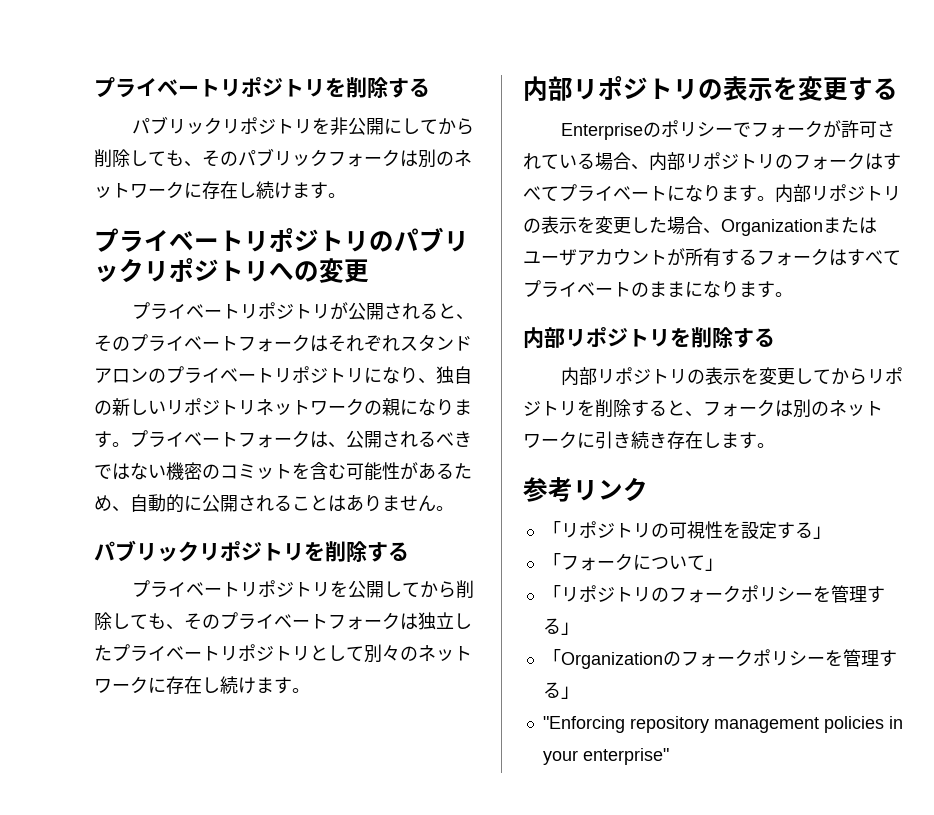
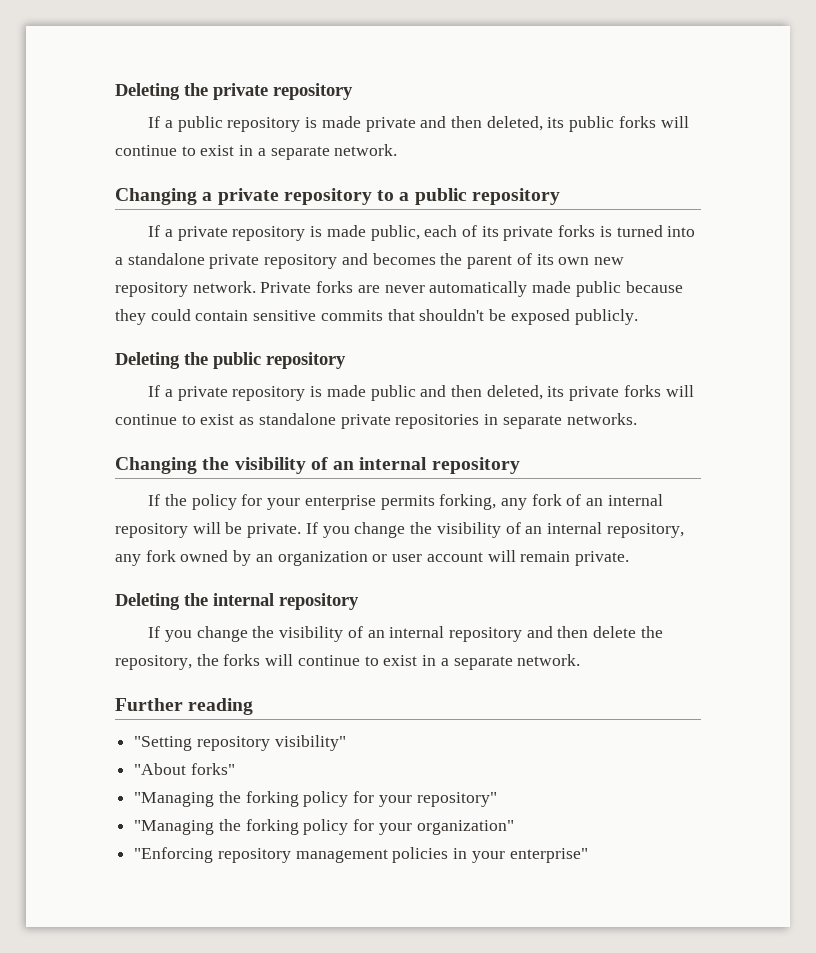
- プライベートリポジトリを削除する
- パブリックリポジトリを非公開にしてから削除しても、そのパブリックフォークは別のネットワークに存在し続けます。
- プライベートリポジトリのパブリックリポジトリへの変更
- プライベートリポジトリが公開されると、そのプライベートフォークはそれぞれスタンドアロンのプライベートリポジトリになり、独自の新しいリポジトリネットワークの親になります。プライベートフォークは、公開されるべきではない機密のコミットを含む可能性があるため、自動的に公開されることはありません。
- パブリックリポジトリを削除する
- プライベートリポジトリを公開してから削除しても、そのプライベートフォークは独立したプライベートリポジトリとして別々のネットワークに存在し続けます。
- 内部リポジトリの表示を変更する
- Enterpriseのポリシーでフォークが許可されている場合、内部リポジトリのフォークはすべてプライベートになります。内部リポジトリの表示を変更した場合、Organizationまたはユーザアカウントが所有するフォークはすべてプライベートのままになります。
- 内部リポジトリを削除する
- 内部リポジトリの表示を変更してからリポジトリを削除すると、フォークは別のネットワークに引き続き存在します。
- 参考リンク
- 「リポジトリの可視性を設定する」
- 「フォークについて」
- 「リポジトリのフォークポリシーを管理する」
- 「Organizationのフォークポリシーを管理する」
+ Deleting the private repository
+ If a public repository is made private and then deleted, its public forks will continue to exist in a separate network.
+ Changing a private repository to a public repository
+ If a private repository is made public, each of its private forks is turned into a standalone private repository and becomes the parent of its own new repository network. Private forks are never automatically made public because they could contain sensitive commits that shouldn't be exposed publicly.
+ Deleting the public repository
+ If a private repository is made public and then deleted, its private forks will continue to exist as standalone private repositories in separate networks.
+ Changing the visibility of an internal repository
+ If the policy for your enterprise permits forking, any fork of an internal repository will be private. If you change the visibility of an internal repository, any fork owned by an organization or user account will remain private.
+ Deleting the internal repository
+ If you change the visibility of an internal repository and then delete the repository, the forks will continue to exist in a separate network.
+ Further reading
+ "Setting repository visibility"
+ "About forks"
+ "Managing the forking policy for your repository"
+ "Managing the forking policy for your organization"

